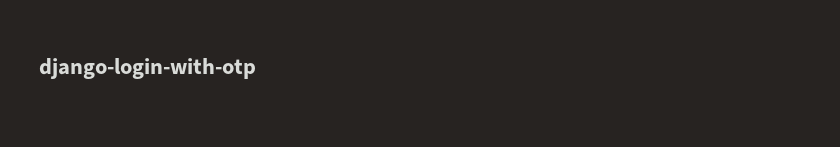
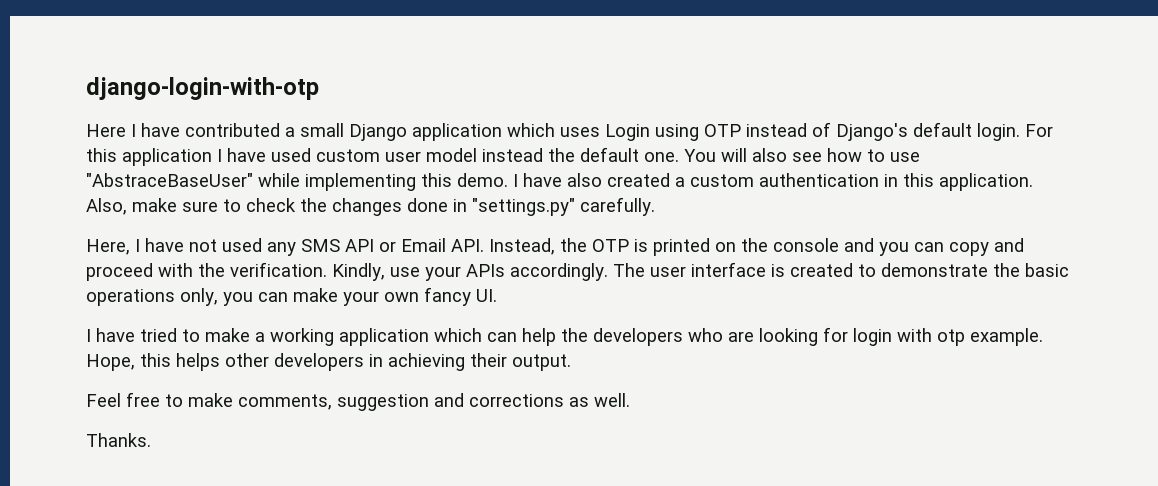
+ Here I have contributed a small Django application which uses Login using OTP instead of Django's default login. For this application I have used custom user model instead the default one. You will also see how to use "AbstraceBaseUser" while implementing this demo. I have also created a custom authentication in this application. Also, make sure to check the changes done in "settings.py" carefully.
+ Here, I have not used any SMS API or Email API. Instead, the OTP is printed on the console and you can copy and proceed with the verification. Kindly, use your APIs accordingly. The user interface is created to demonstrate the basic operations only, you can make your own fancy UI.
+ I have tried to make a working application which can help the developers who are looking for login with otp example. Hope, this helps other developers in achieving their output.
+ Feel free to make comments, suggestion and corrections as well.
+ Thanks.

